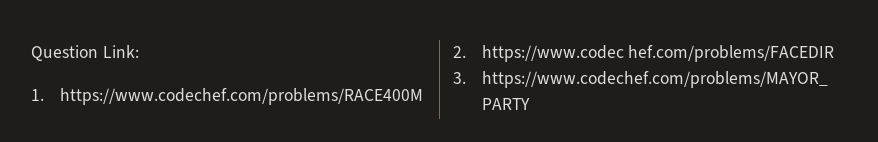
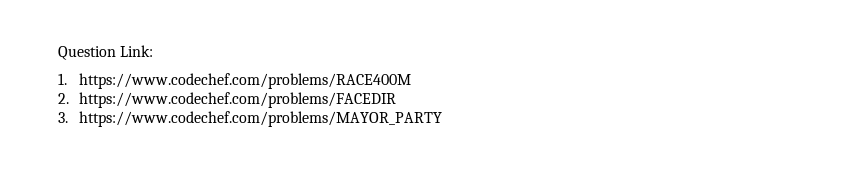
- 2. https://www.codec hef.com/problems/FACEDIR
+ 2. https://www.codechef.com/problems/FACEDIR

